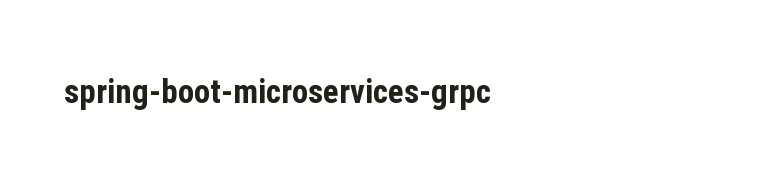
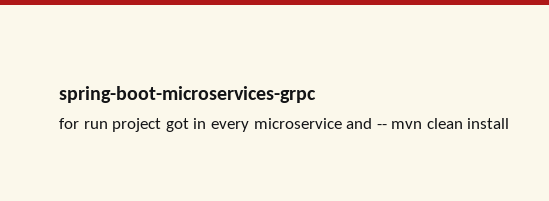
+ for run project got in every microservice and -- mvn clean install

